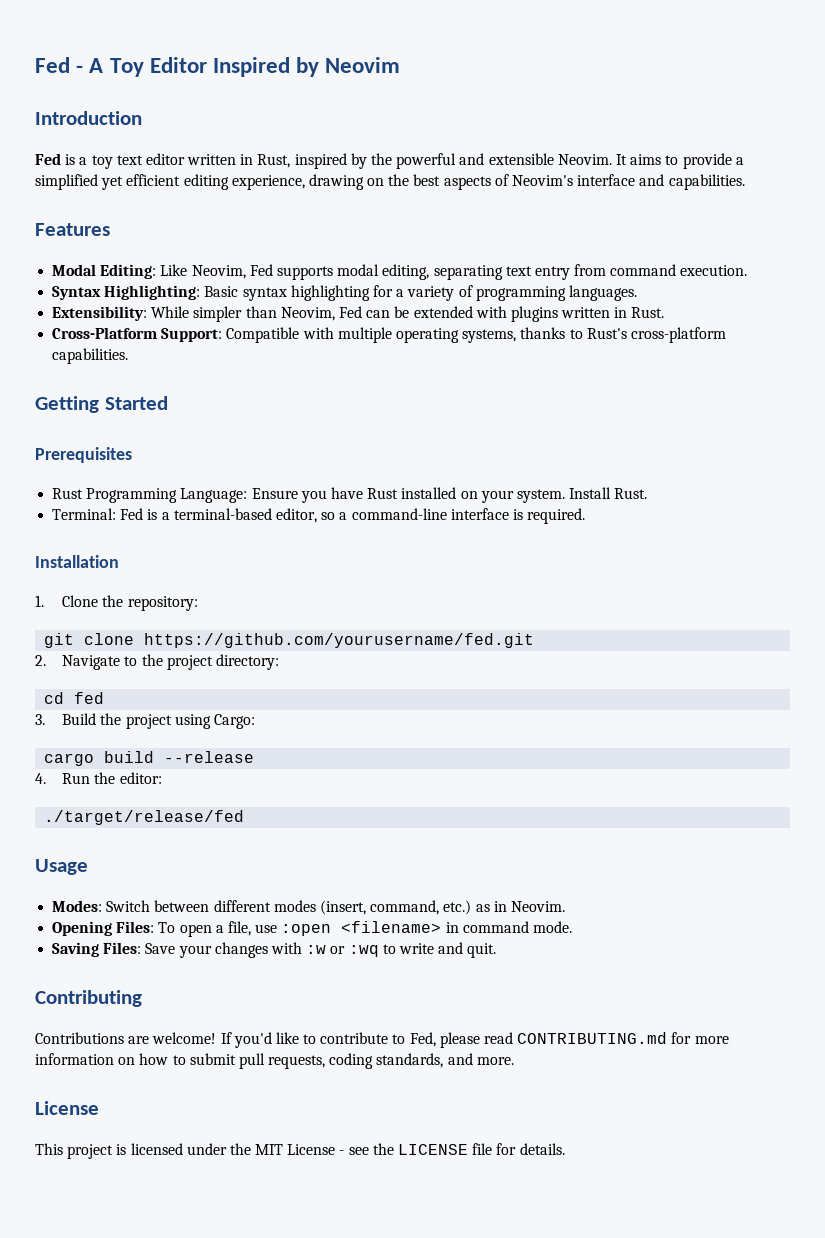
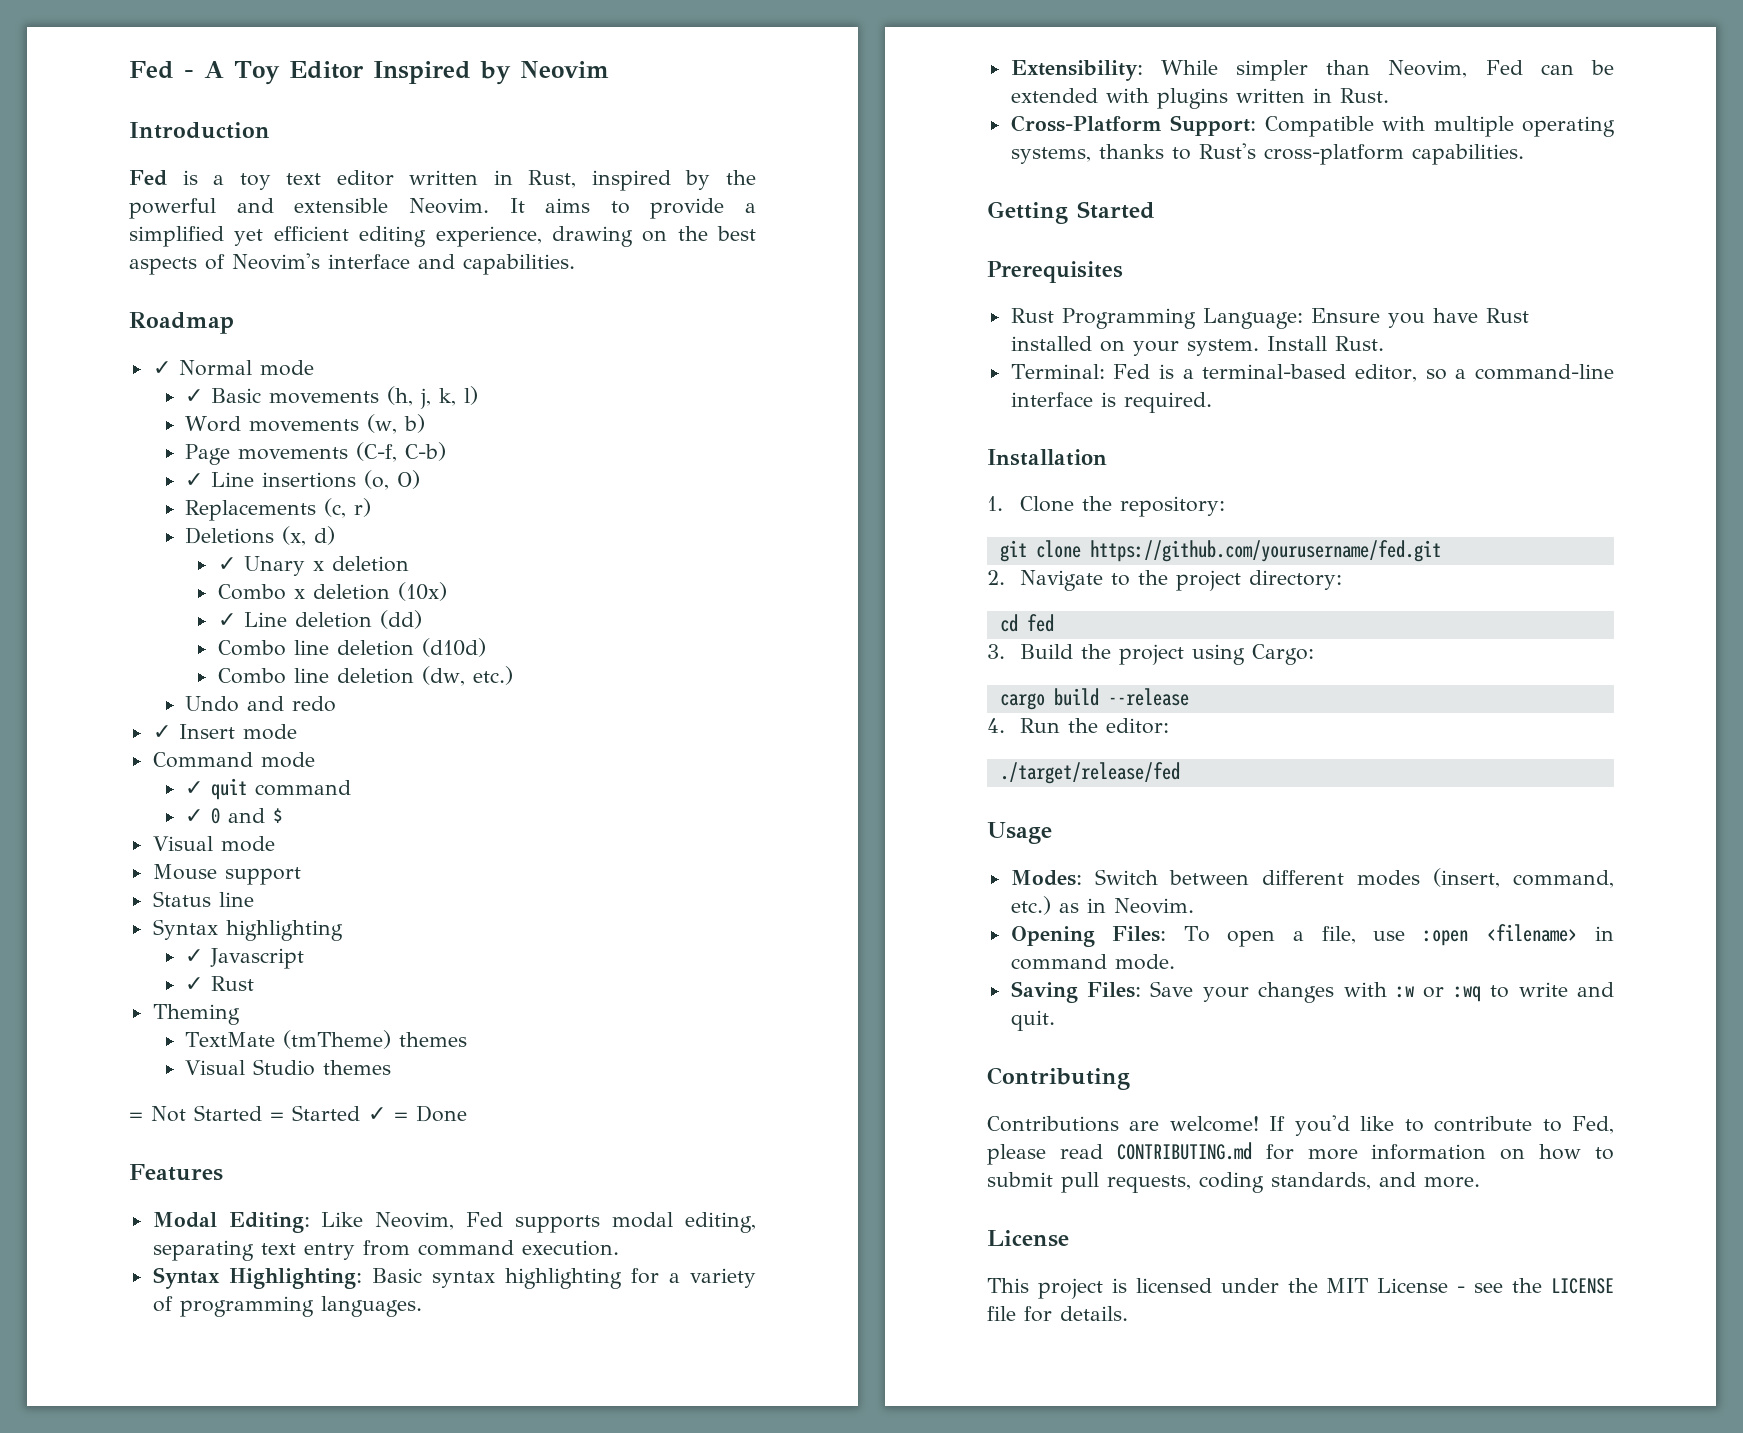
+ Roadmap
+ ✓ Normal mode
+ ✓ Basic movements (h, j, k, l)
+ Word movements (w, b)
+ Page movements (C-f, C-b)
+ ✓ Line insertions (o, O)
+ Replacements (c, r)
+ Deletions (x, d)
+ ✓ Unary x deletion
+ Combo x deletion (10x)
+ ✓ Line deletion (dd)
+ Combo line deletion (d10d)
+ Combo line deletion (dw, etc.)
+ Undo and redo
+ ✓ Insert mode
+ Command mode
+ ✓ quit command
+ ✓ 0 and $
+ Visual mode
+ Mouse support
+ Status line
+ Syntax highlighting
+ ✓ Javascript
+ ✓ Rust
+ Theming
+ TextMate (tmTheme) themes
+ Visual Studio themes
+ = Not Started = Started ✓ = Done

